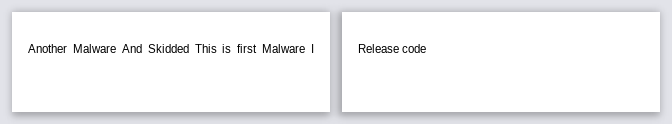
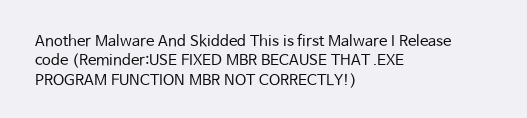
- Another Malware And Skidded This is first Malware I Release code
+ Another Malware And Skidded This is first Malware I Release code (Reminder:USE FIXED MBR BECAUSE THAT .EXE PROGRAM FUNCTION MBR NOT CORRECTLY!)

